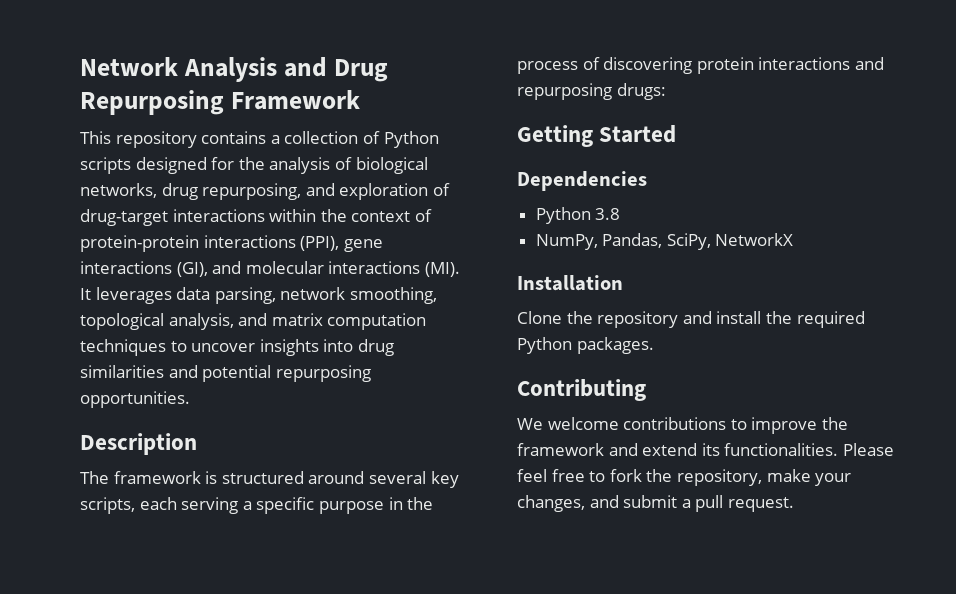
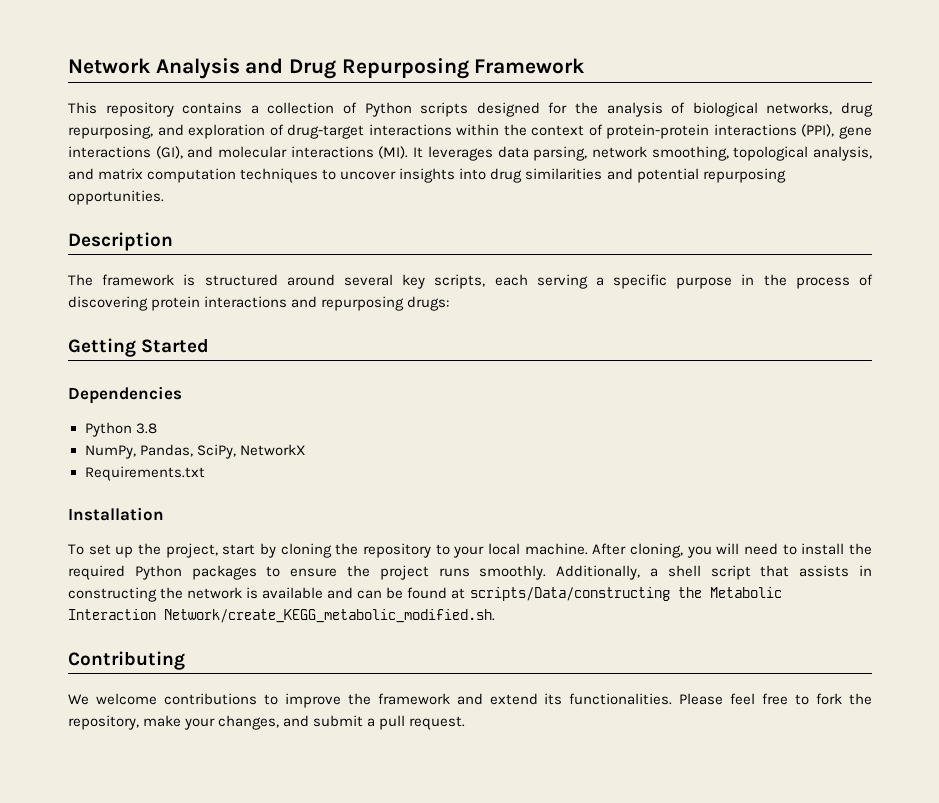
+ Requirements.txt
- Clone the repository and install the required Python packages.
+ To set up the project, start by cloning the repository to your local machine. After cloning, you will need to install the required Python packages to ensure the project runs smoothly. Additionally, a shell script that assists in constructing the network is available and can be found at scripts/Data/constructing the Metabolic Interaction Network/create_KEGG_metabolic_modified.sh.

